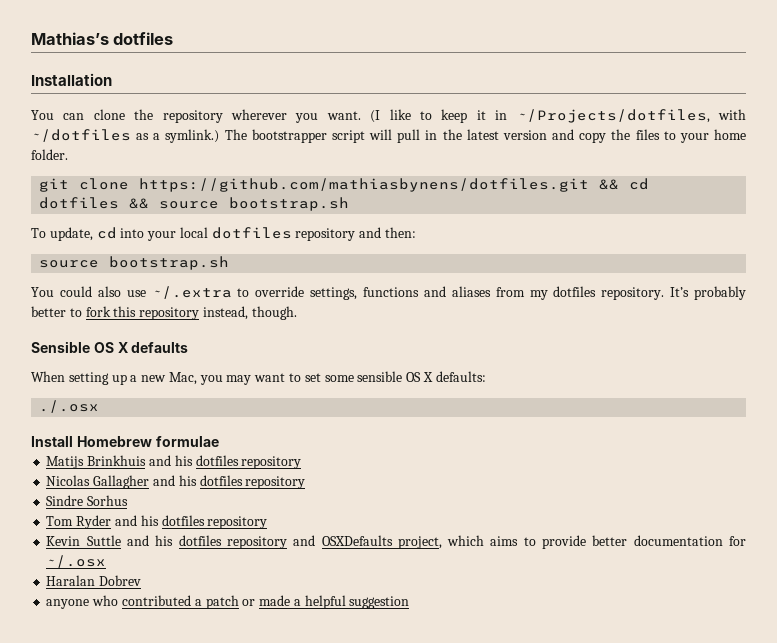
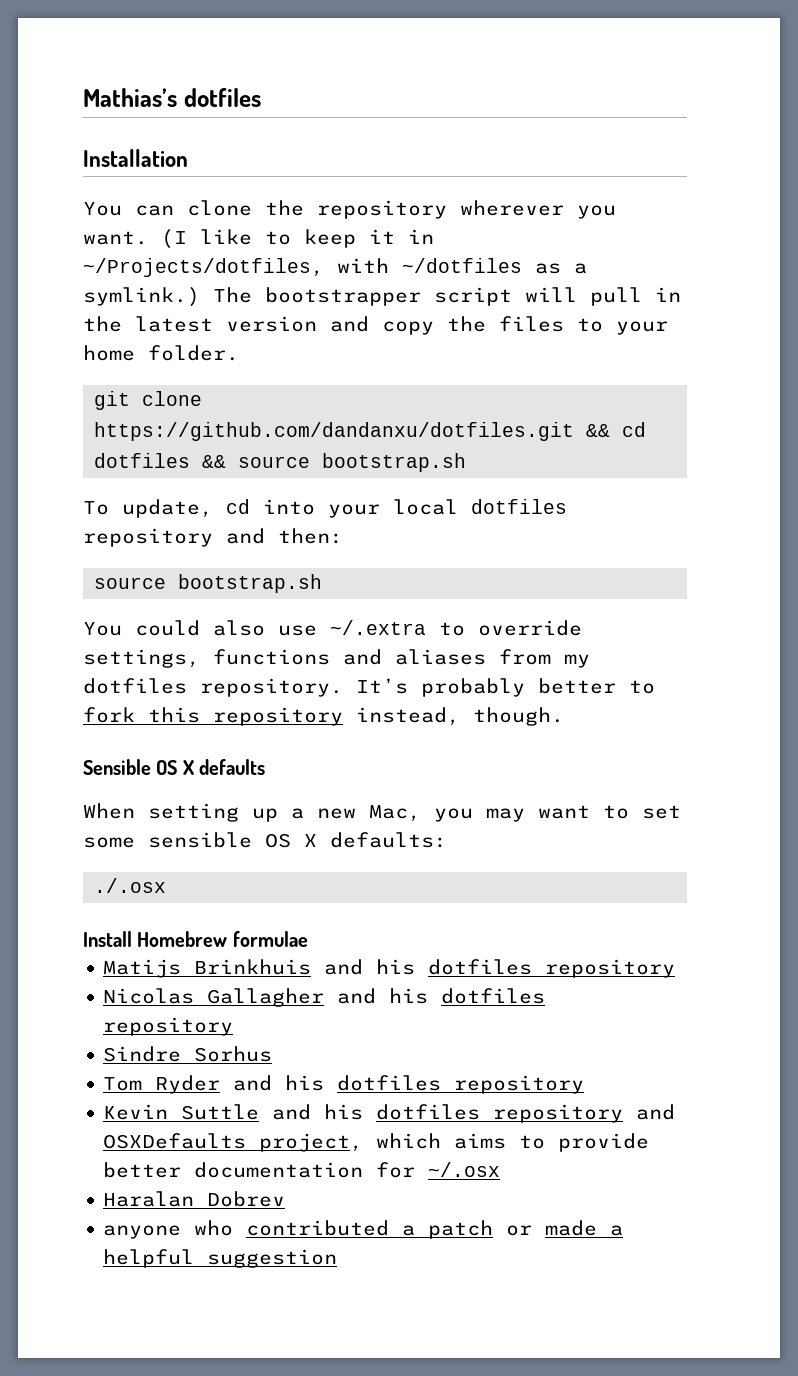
- git clone https://github.com/mathiasbynens/dotfiles.git && cd dotfiles && source bootstrap.sh
+ git clone https://github.com/dandanxu/dotfiles.git && cd dotfiles && source bootstrap.sh

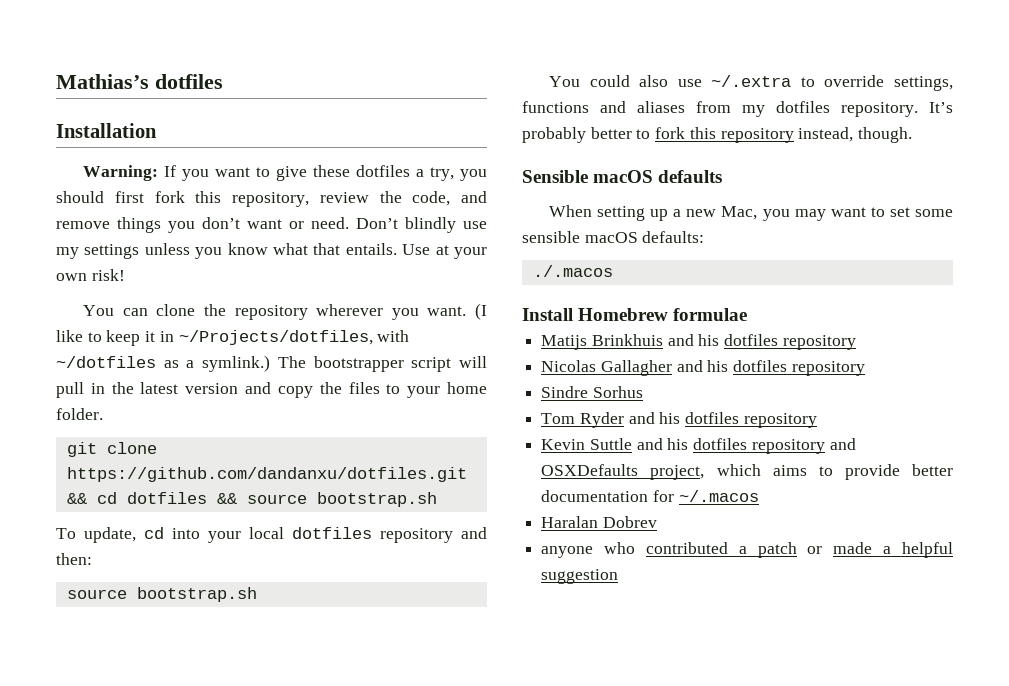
+ Warning: If you want to give these dotfiles a try, you should first fork this repository, review the code, and remove things you don’t want or need. Don’t blindly use my settings unless you know what that entails. Use at your own risk!
- Sensible OS X defaults
+ Sensible macOS defaults
- When setting up a new Mac, you may want to set some sensible OS X defaults:
+ When setting up a new Mac, you may want to set some sensible macOS defaults:
- ./.osx
+ ./.macos
- Kevin Suttle and his dotfiles repository and OSXDefaults project, which aims to provide better documentation for ~/.osx
+ Kevin Suttle and his dotfiles repository and OSXDefaults project, which aims to provide better documentation for ~/.macos

